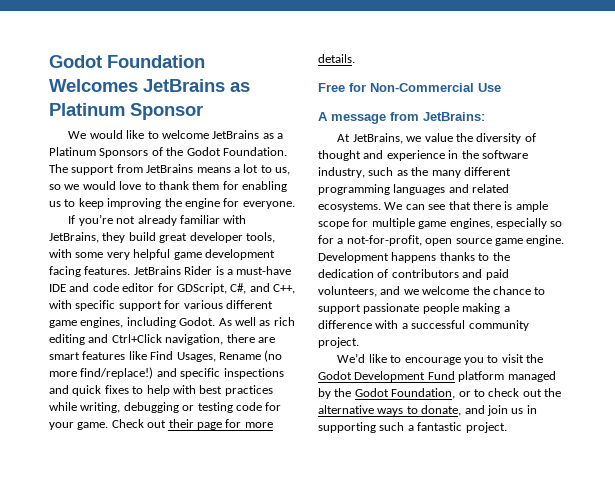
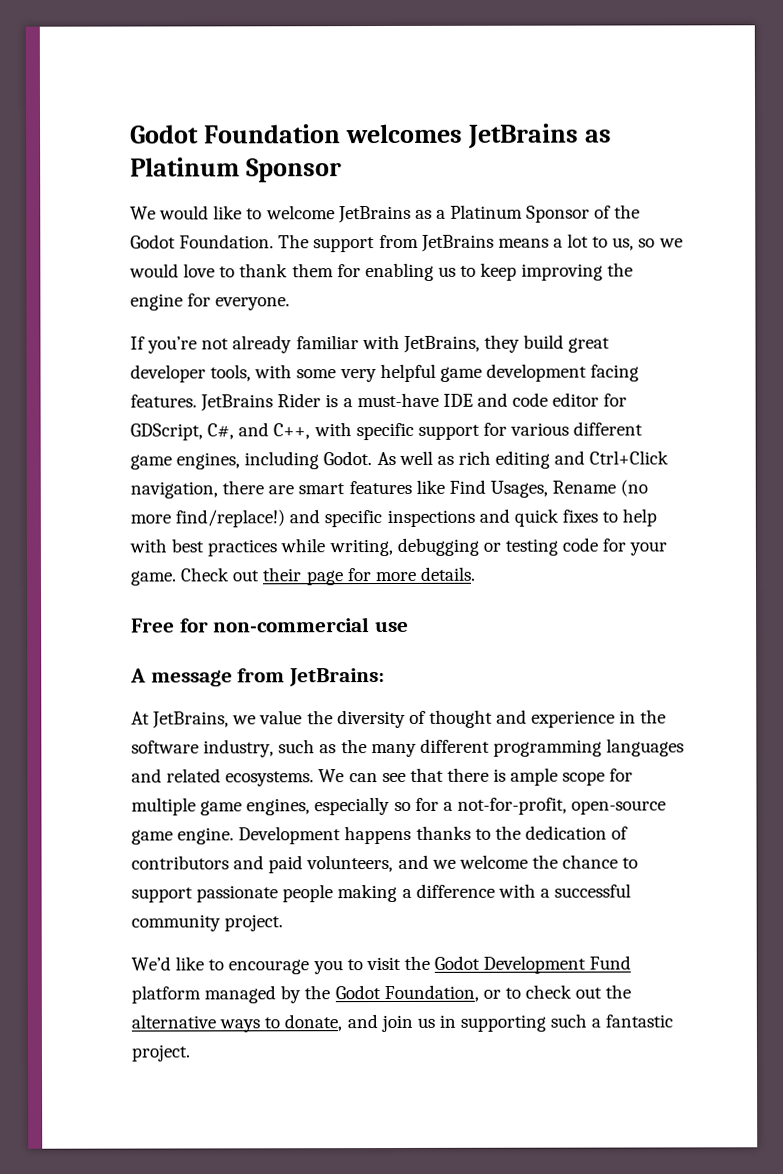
- Godot Foundation Welcomes JetBrains as Platinum Sponsor
+ Godot Foundation welcomes JetBrains as Platinum Sponsor
- We would like to welcome JetBrains as a Platinum Sponsors of the Godot Foundation.
+ We would like to welcome JetBrains as a Platinum Sponsor of the Godot Foundation.
- Free for Non-Commercial Use
+ Free for non-commercial use
- We can see that there is ample scope for multiple game engines, especially so for a not-for-profit, open source game engine.
+ We can see that there is ample scope for multiple game engines, especially so for a not-for-profit, open-source game engine.

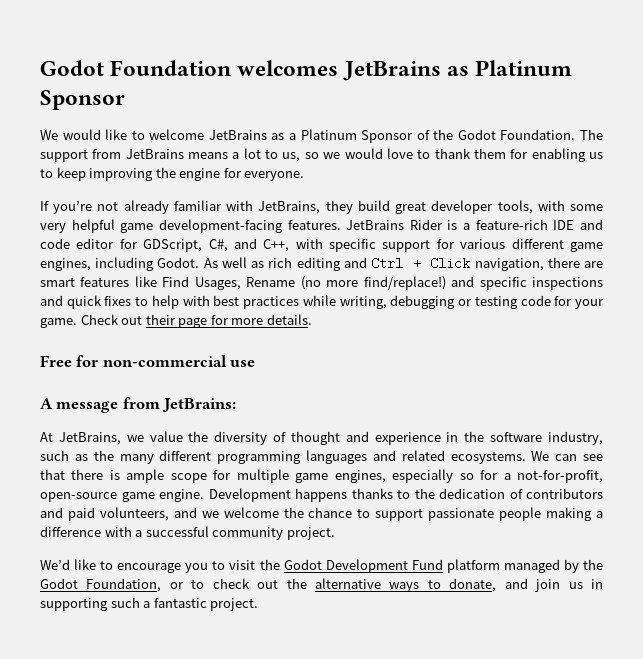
- If you’re not already familiar with JetBrains, they build great developer tools, with some very helpful game development facing features.
+ If you’re not already familiar with JetBrains, they build great developer tools, with some very helpful game development-facing features.
- JetBrains Rider is a must-have IDE and code editor for GDScript, C#, and C++, with specific support for various different game engines, including Godot.
+ JetBrains Rider is a feature-rich IDE and code editor for GDScript, C#, and C++, with specific support for various different game engines, including Godot.
- As well as rich editing and Ctrl+Click navigation, there are smart features like Find Usages, Rename (no more find/replace!) and specific inspections and quick fixes to help with best practices while writing, debugging or testing code for your game.
+ As well as rich editing and Ctrl + Click navigation, there are smart features like Find Usages, Rename (no more find/replace!) and specific inspections and quick fixes to help with best practices while writing, debugging or testing code for your game.

